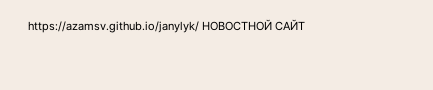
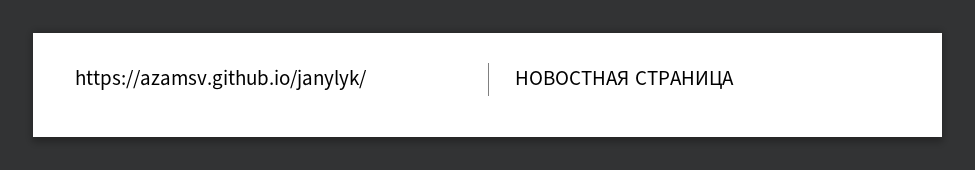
- https://azamsv.github.io/janylyk/ НОВОСТНОЙ САЙТ
+ https://azamsv.github.io/janylyk/ НОВОСТНАЯ СТРАНИЦА

